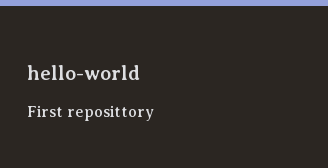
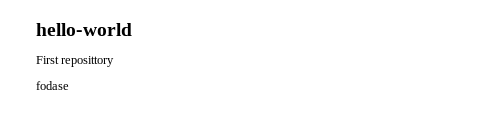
+ fodase

